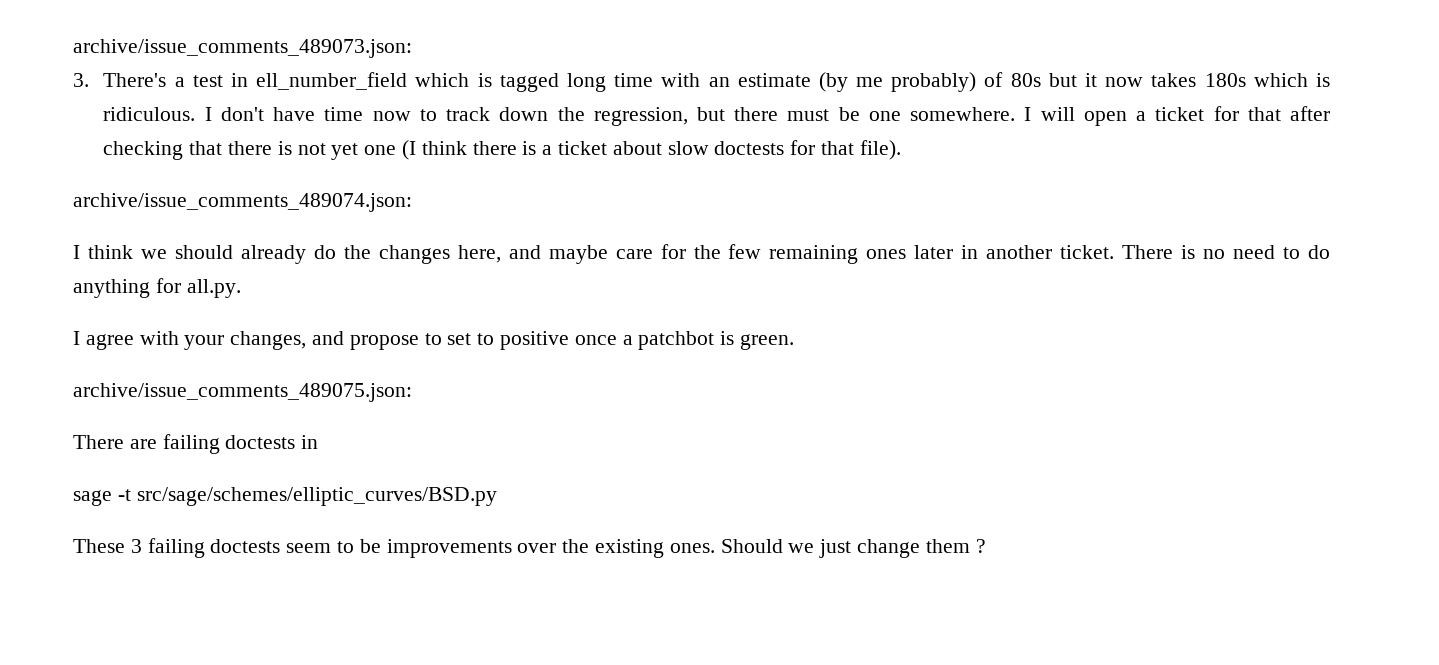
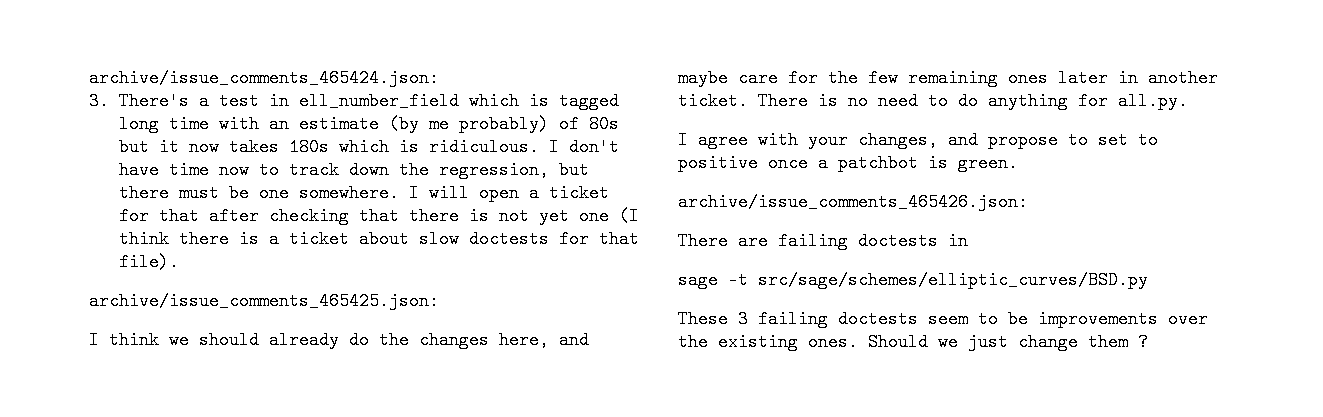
- archive/issue_comments_489073.json:
+ archive/issue_comments_465424.json:
- archive/issue_comments_489074.json:
+ archive/issue_comments_465425.json:
- archive/issue_comments_489075.json:
+ archive/issue_comments_465426.json:

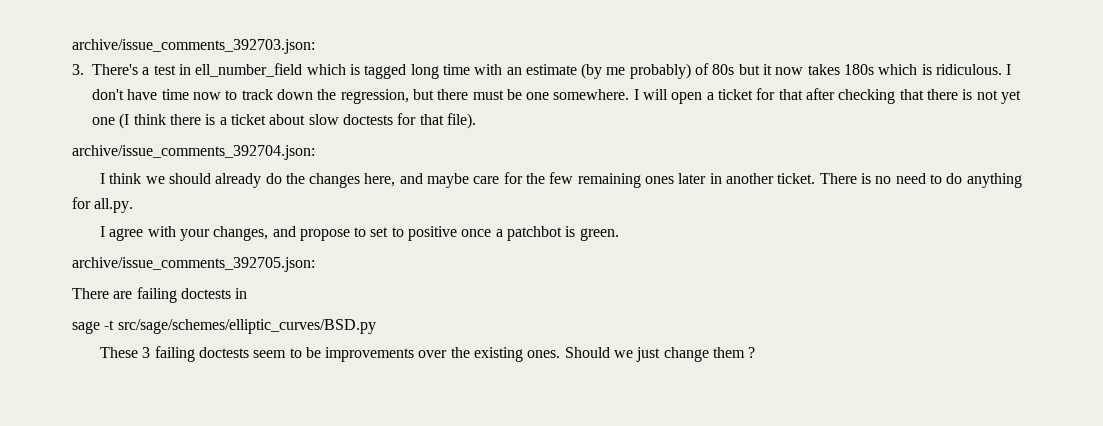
- archive/issue_comments_465424.json:
+ archive/issue_comments_392703.json:
- archive/issue_comments_465425.json:
+ archive/issue_comments_392704.json:
- archive/issue_comments_465426.json:
+ archive/issue_comments_392705.json:

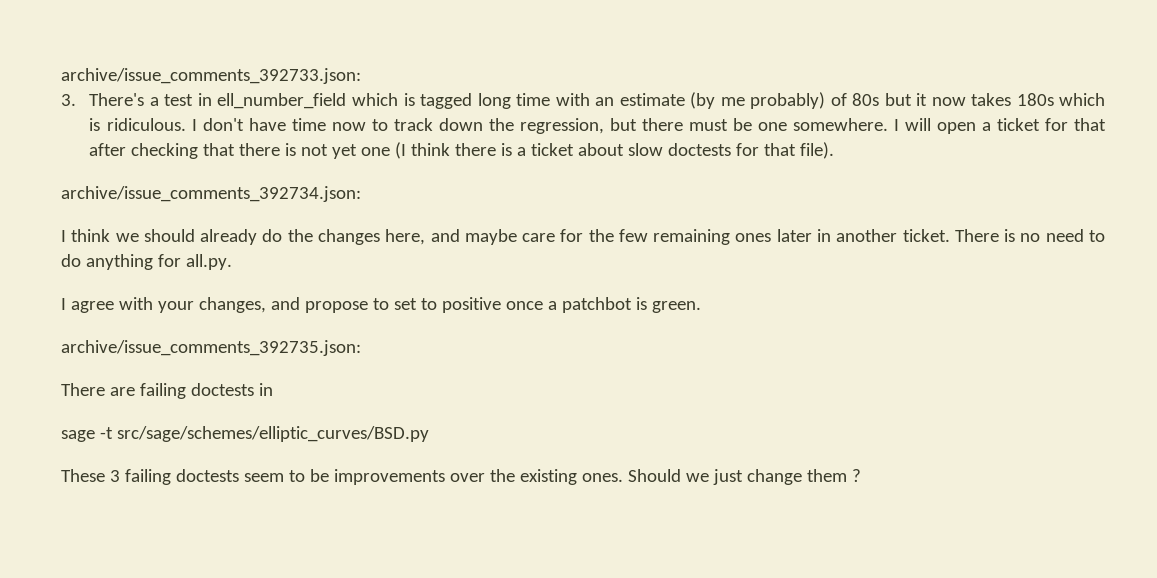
- archive/issue_comments_392703.json:
+ archive/issue_comments_392733.json:
- archive/issue_comments_392704.json:
+ archive/issue_comments_392734.json:
- archive/issue_comments_392705.json:
+ archive/issue_comments_392735.json:

